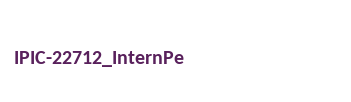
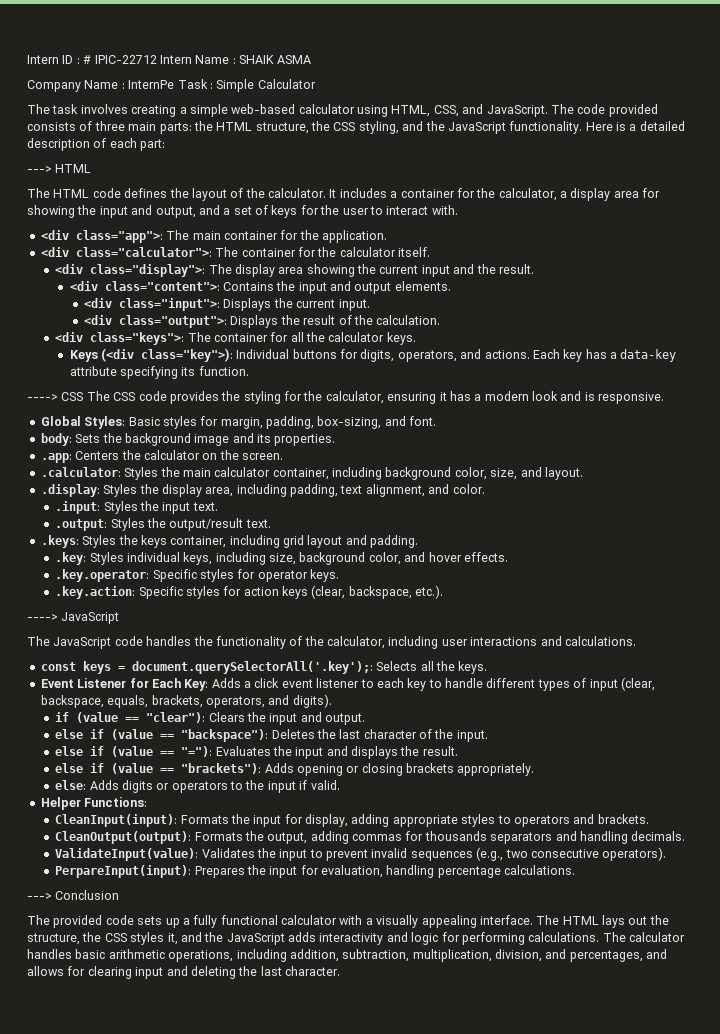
- IPIC-22712_InternPe
+ Intern ID : # IPIC-22712 Intern Name : SHAIK ASMA
+ Company Name : InternPe Task : Simple Calculator
+ The task involves creating a simple web-based calculator using HTML, CSS, and JavaScript. The code provided consists of three main parts: the HTML structure, the CSS styling, and the JavaScript functionality. Here is a detailed description of each part:
+ ---> HTML
+ The HTML code defines the layout of the calculator. It includes a container for the calculator, a display area for showing the input and output, and a set of keys for the user to interact with.
+ <div class="app">: The main container for the application.
+ <div class="calculator">: The container for the calculator itself.
+ <div class="display">: The display area showing the current input and the result.
+ <div class="content">: Contains the input and output elements.
+ <div class="input">: Displays the current input.
+ <div class="output">: Displays the result of the calculation.
+ <div class="keys">: The container for all the calculator keys.
+ Keys (<div class="key">): Individual buttons for digits, operators, and actions. Each key has a data-key attribute specifying its function.
+ ----> CSS The CSS code provides the styling for the calculator, ensuring it has a modern look and is responsive.
+ Global Styles: Basic styles for margin, padding, box-sizing, and font.
+ body: Sets the background image and its properties.
+ .app: Centers the calculator on the screen.
+ .calculator: Styles the main calculator container, including background color, size, and layout.
+ .display: Styles the display area, including padding, text alignment, and color.
+ .input: Styles the input text.
+ .output: Styles the output/result text.
+ .keys: Styles the keys container, including grid layout and padding.
+ .key: Styles individual keys, including size, background color, and hover effects.
+ .key.operator: Specific styles for operator keys.
+ .key.action: Specific styles for action keys (clear, backspace, etc.).
+ ----> JavaScript
+ The JavaScript code handles the functionality of the calculator, including user interactions and calculations.
+ const keys = document.querySelectorAll('.key');: Selects all the keys.
+ Event Listener for Each Key: Adds a click event listener to each key to handle different types of input (clear, backspace, equals, brackets, operators, and digits).
+ if (value == "clear"): Clears the input and output.
+ else if (value == "backspace"): Deletes the last character of the input.
+ else if (value == "="): Evaluates the input and displays the result.
+ else if (value == "brackets"): Adds opening or closing brackets appropriately.
+ else: Adds digits or operators to the input if valid.
+ Helper Functions:
+ CleanInput(input): Formats the input for display, adding appropriate styles to operators and brackets.
+ CleanOutput(output): Formats the output, adding commas for thousands separators and handling decimals.
+ ValidateInput(value): Validates the input to prevent invalid sequences (e.g., two consecutive operators).
+ PerpareInput(input): Prepares the input for evaluation, handling percentage calculations.
+ ---> Conclusion
+ The provided code sets up a fully functional calculator with a visually appealing interface. The HTML lays out the structure, the CSS styles it, and the JavaScript adds interactivity and logic for performing calculations. The calculator handles basic arithmetic operations, including addition, subtraction, multiplication, division, and percentages, and allows for clearing input and deleting the last character.

